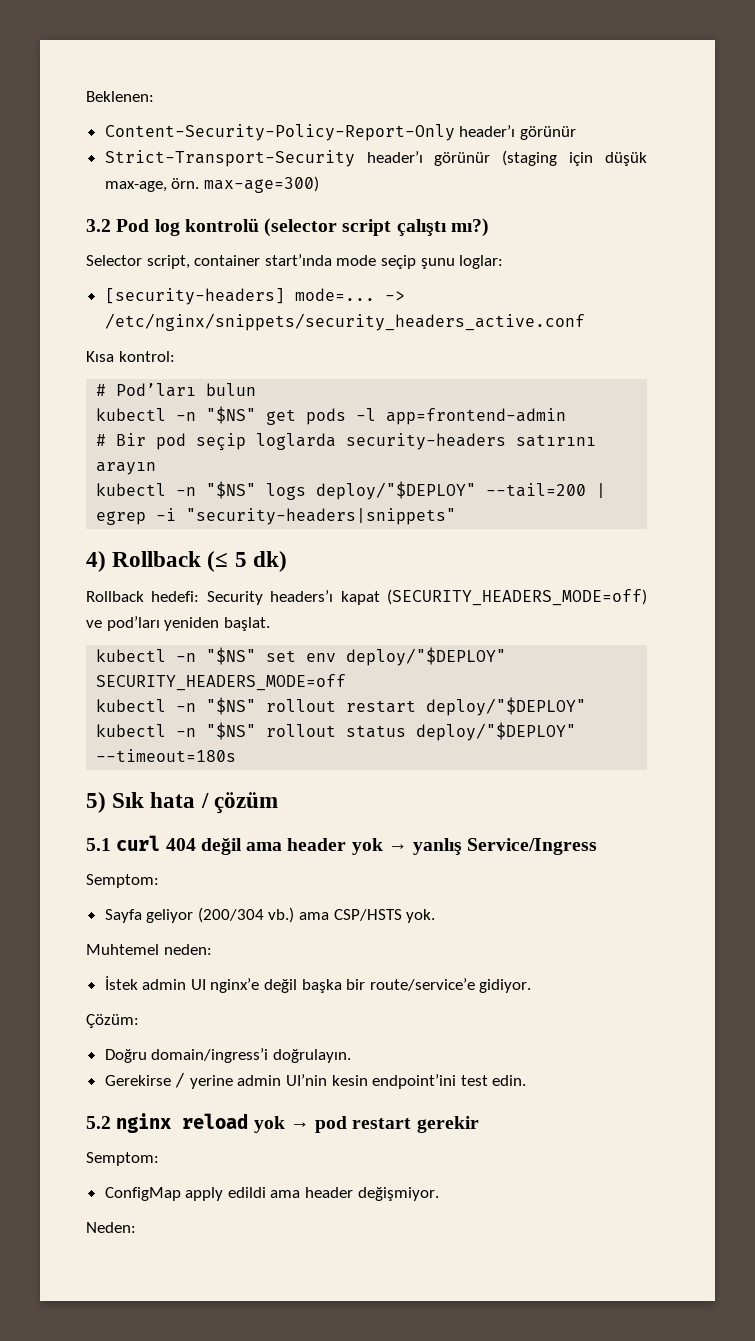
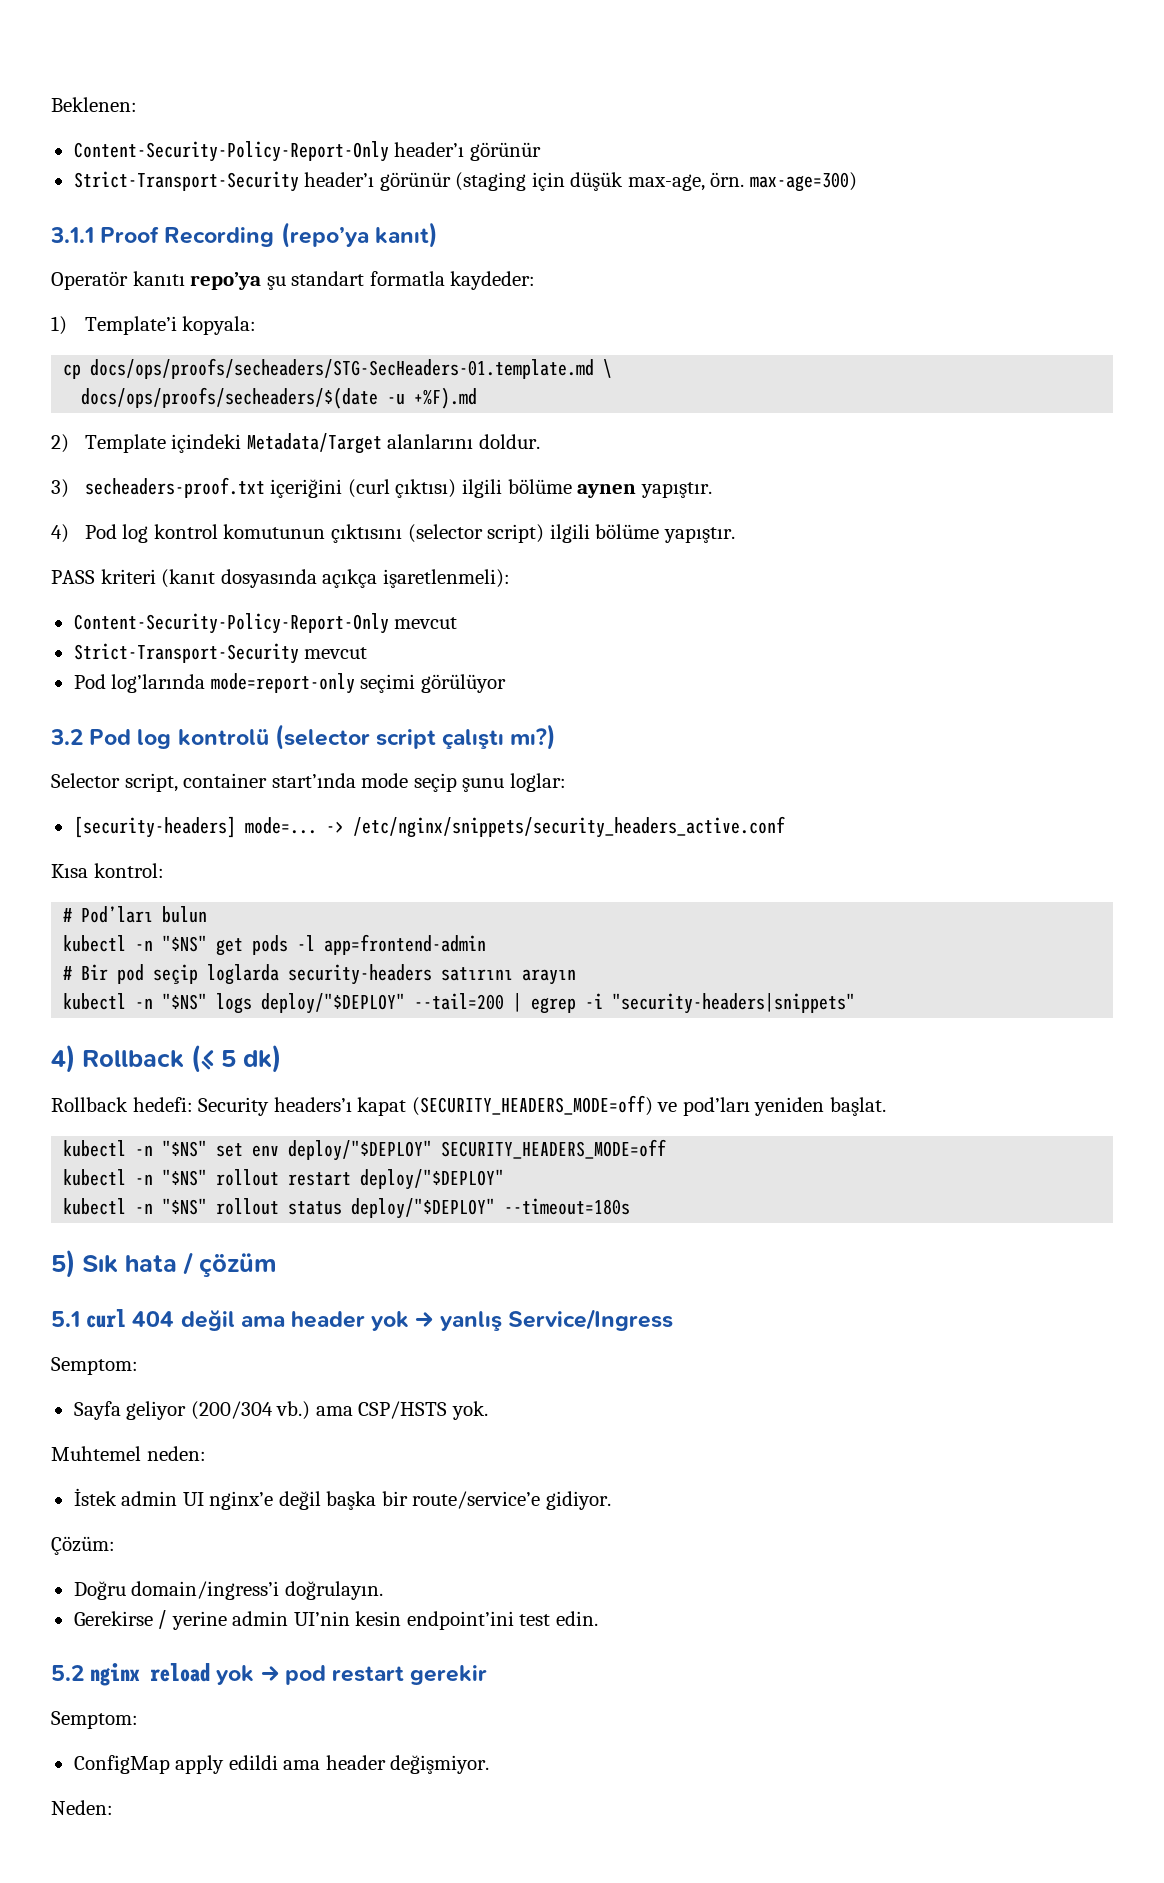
+ 3.1.1 Proof Recording (repo’ya kanıt)
+ Operatör kanıtı repo’ya şu standart formatla kaydeder:
+ 1) Template’i kopyala:
+ cp docs/ops/proofs/secheaders/STG-SecHeaders-01.template.md \
+ docs/ops/proofs/secheaders/$(date -u +%F).md
+ 2) Template içindeki Metadata/Target alanlarını doldur.
+ 3) secheaders-proof.txt içeriğini (curl çıktısı) ilgili bölüme aynen yapıştır.
+ 4) Pod log kontrol komutunun çıktısını (selector script) ilgili bölüme yapıştır.
+ PASS kriteri (kanıt dosyasında açıkça işaretlenmeli):
+ Content-Security-Policy-Report-Only mevcut
+ Strict-Transport-Security mevcut
+ Pod log’larında mode=report-only seçimi görülüyor

